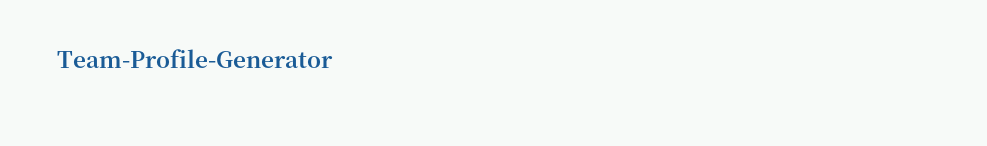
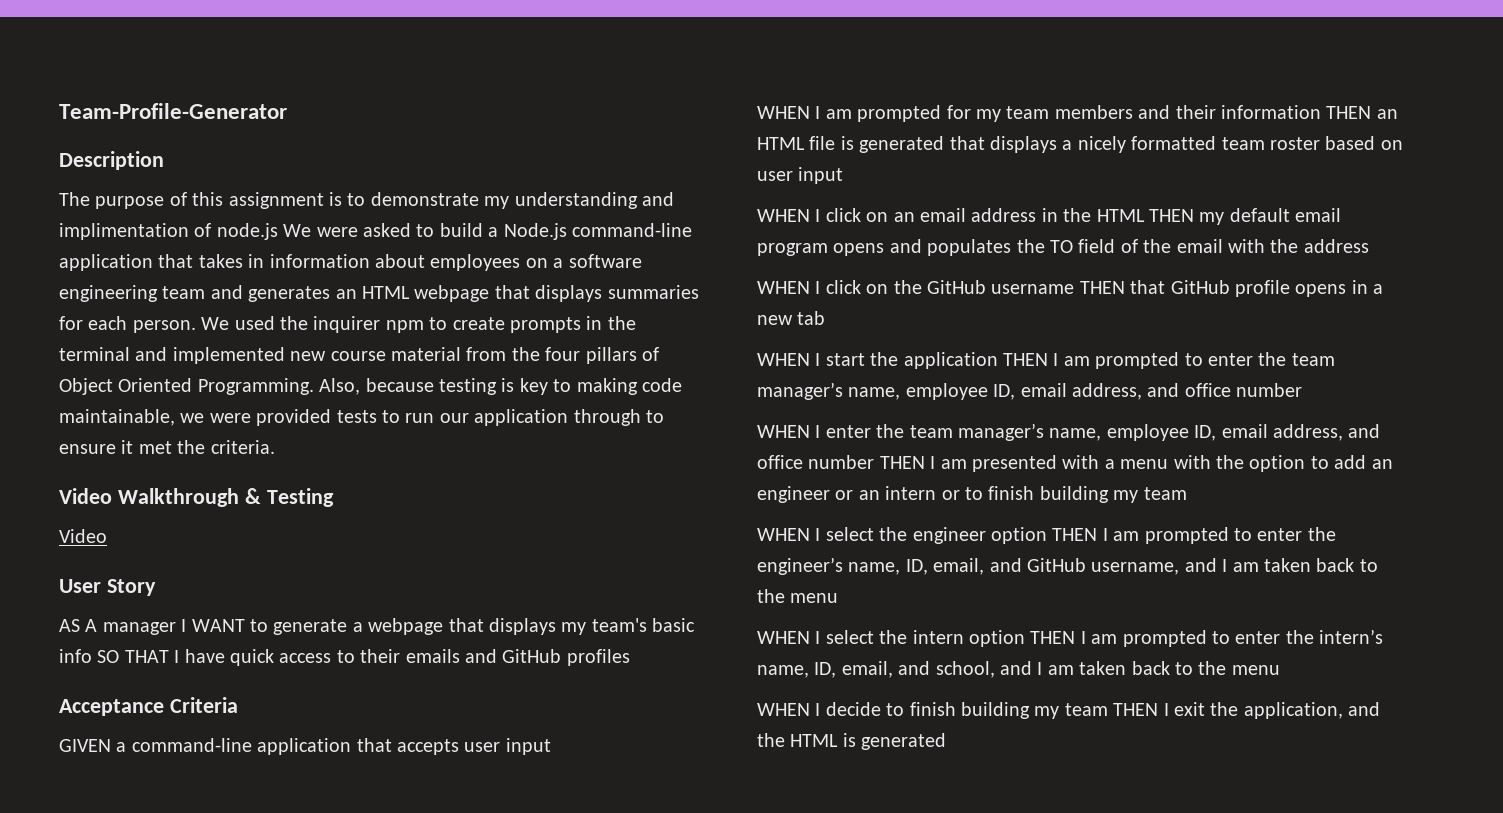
+ Description
+ The purpose of this assignment is to demonstrate my understanding and implimentation of node.js We were asked to build a Node.js command-line application that takes in information about employees on a software engineering team and generates an HTML webpage that displays summaries for each person. We used the inquirer npm to create prompts in the terminal and implemented new course material from the four pillars of Object Oriented Programming. Also, because testing is key to making code maintainable, we were provided tests to run our application through to ensure it met the criteria.
+ Video Walkthrough & Testing
+ Video
+ User Story
+ AS A manager I WANT to generate a webpage that displays my team's basic info SO THAT I have quick access to their emails and GitHub profiles
+ Acceptance Criteria
+ GIVEN a command-line application that accepts user input
+ WHEN I am prompted for my team members and their information THEN an HTML file is generated that displays a nicely formatted team roster based on user input
+ WHEN I click on an email address in the HTML THEN my default email program opens and populates the TO field of the email with the address
+ WHEN I click on the GitHub username THEN that GitHub profile opens in a new tab
+ WHEN I start the application THEN I am prompted to enter the team manager’s name, employee ID, email address, and office number
+ WHEN I enter the team manager’s name, employee ID, email address, and office number THEN I am presented with a menu with the option to add an engineer or an intern or to finish building my team
+ WHEN I select the engineer option THEN I am prompted to enter the engineer’s name, ID, email, and GitHub username, and I am taken back to the menu
+ WHEN I select the intern option THEN I am prompted to enter the intern’s name, ID, email, and school, and I am taken back to the menu
+ WHEN I decide to finish building my team THEN I exit the application, and the HTML is generated

